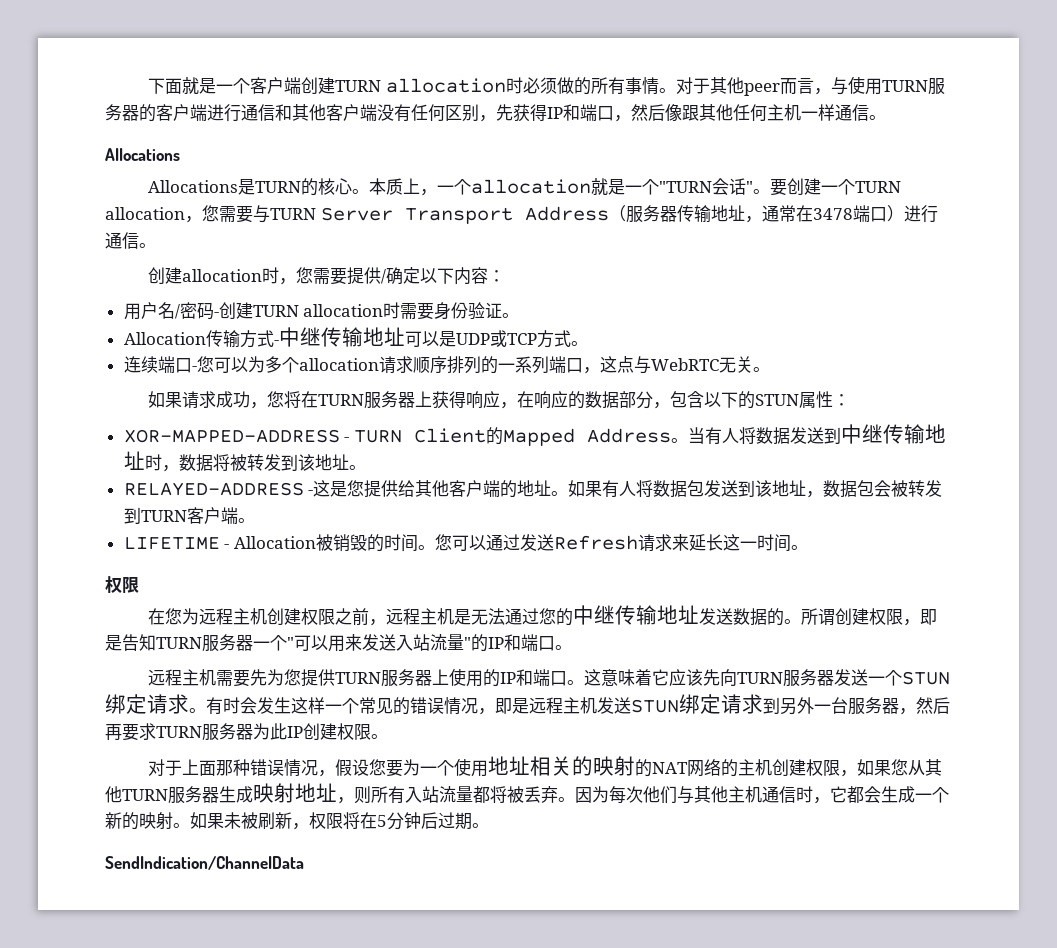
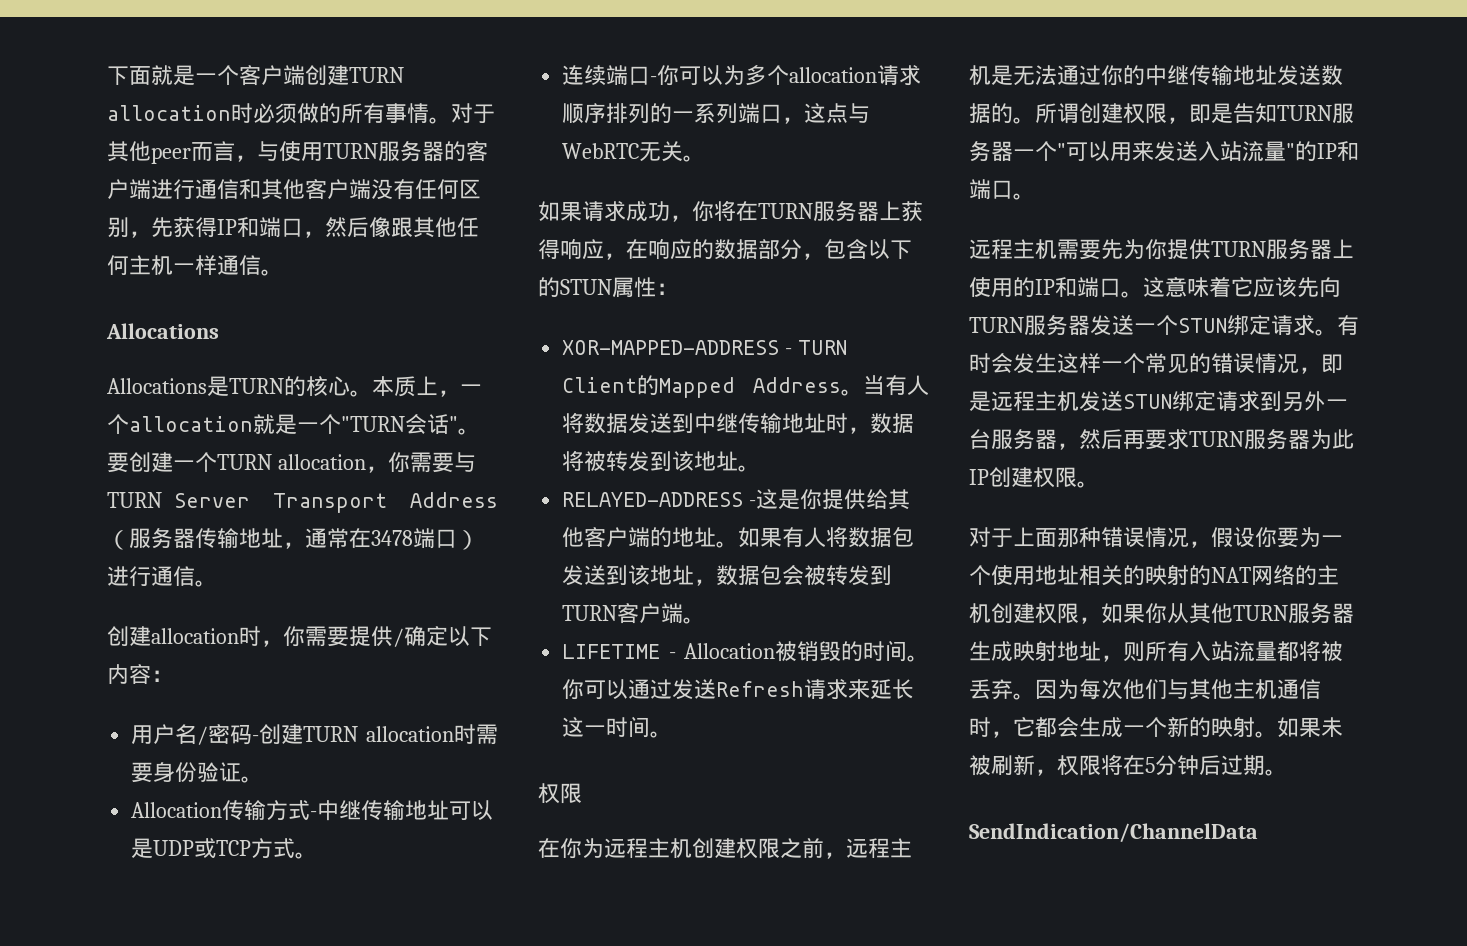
- 要创建一个TURN allocation，您需要与TURN Server Transport Address（服务器传输地址，通常在3478端口）进行通信。
+ 要创建一个TURN allocation，你需要与TURN Server Transport Address（服务器传输地址，通常在3478端口）进行通信。
- 创建allocation时，您需要提供/确定以下内容：
+ 创建allocation时，你需要提供/确定以下内容：
- 连续端口-您可以为多个allocation请求顺序排列的一系列端口，这点与WebRTC无关。
+ 连续端口-你可以为多个allocation请求顺序排列的一系列端口，这点与WebRTC无关。
- 如果请求成功，您将在TURN服务器上获得响应，在响应的数据部分，包含以下的STUN属性：
+ 如果请求成功，你将在TURN服务器上获得响应，在响应的数据部分，包含以下的STUN属性：
- RELAYED-ADDRESS -这是您提供给其他客户端的地址。
+ RELAYED-ADDRESS -这是你提供给其他客户端的地址。
- 您可以通过发送Refresh请求来延长这一时间。
+ 你可以通过发送Refresh请求来延长这一时间。
- 在您为远程主机创建权限之前，远程主机是无法通过您的中继传输地址发送数据的。
+ 在你为远程主机创建权限之前，远程主机是无法通过你的中继传输地址发送数据的。
- 远程主机需要先为您提供TURN服务器上使用的IP和端口。
+ 远程主机需要先为你提供TURN服务器上使用的IP和端口。
- 对于上面那种错误情况，假设您要为一个使用地址相关的映射的NAT网络的主机创建权限，如果您从其他TURN服务器生成映射地址，则所有入站流量都将被丢弃。
+ 对于上面那种错误情况，假设你要为一个使用地址相关的映射的NAT网络的主机创建权限，如果你从其他TURN服务器生成映射地址，则所有入站流量都将被丢弃。

